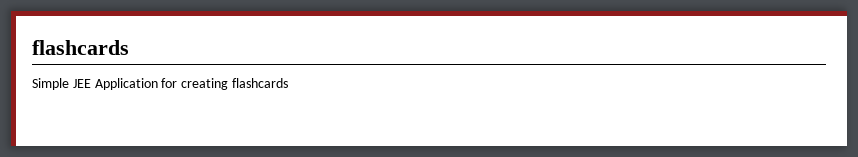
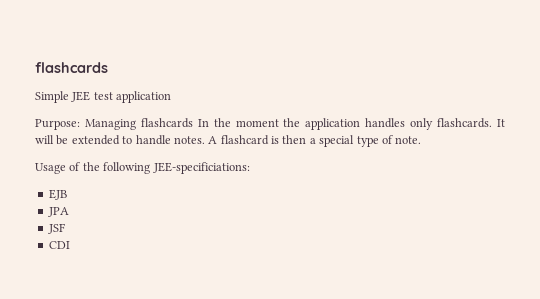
- Simple JEE Application for creating flashcards
+ Simple JEE test application
+ Purpose: Managing flashcards In the moment the application handles only flashcards. It will be extended to handle notes. A flashcard is then a special type of note.
+ Usage of the following JEE-specificiations:
+ EJB
+ JPA
+ JSF
+ CDI

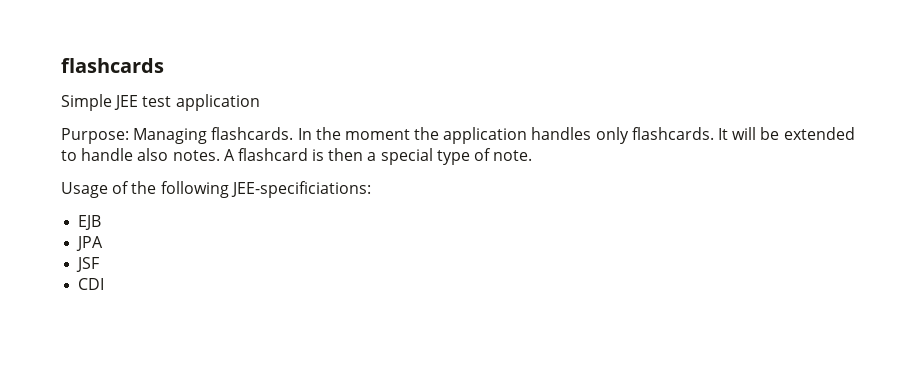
- Purpose: Managing flashcards In the moment the application handles only flashcards.
+ Purpose: Managing flashcards. In the moment the application handles only flashcards.
- It will be extended to handle notes.
+ It will be extended to handle also notes.

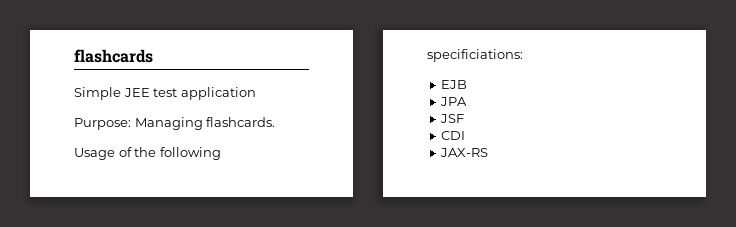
- In the moment the application handles only flashcards. It will be extended to handle also notes. A flashcard is then a special type of note.
- Usage of the following JEE-specificiations:
+ Usage of the following specificiations:
+ JAX-RS

